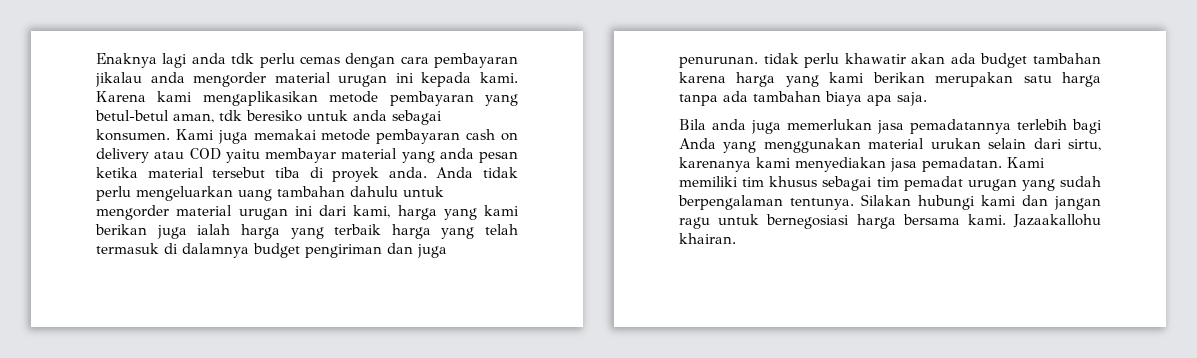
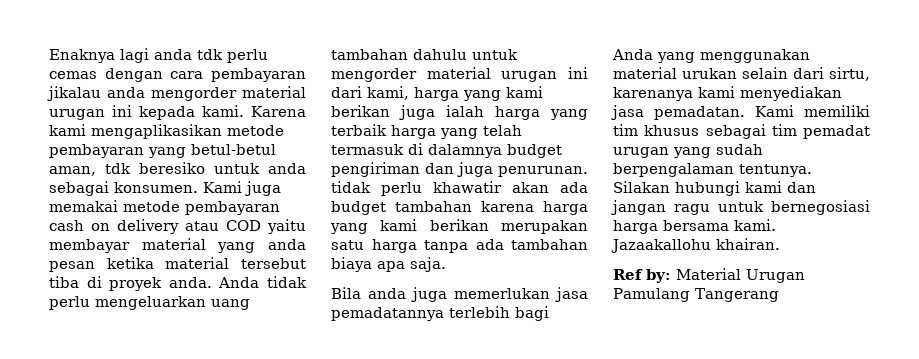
+ Ref by: Material Urugan Pamulang Tangerang

